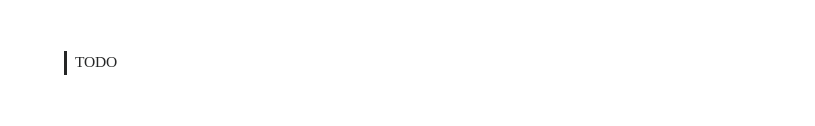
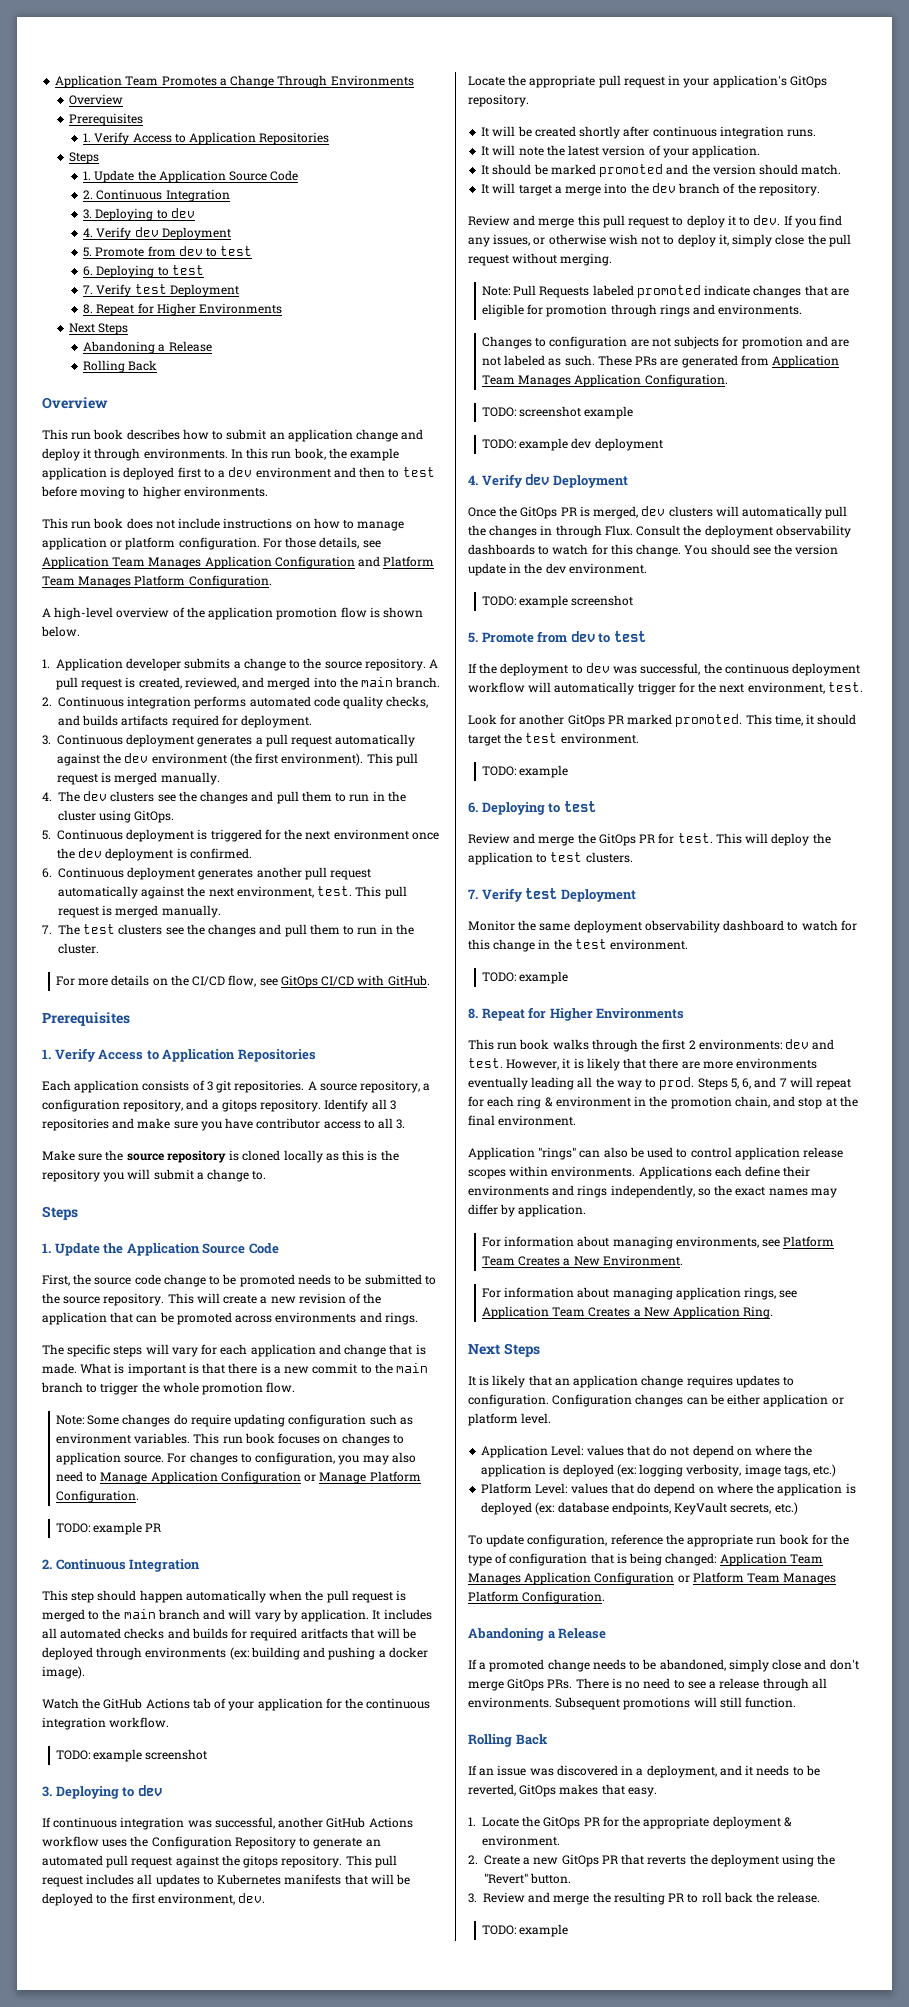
- TODO
+ Application Team Promotes a Change Through Environments
+ Overview
+ Prerequisites
+ 1. Verify Access to Application Repositories
+ Steps
+ 1. Update the Application Source Code
+ 2. Continuous Integration
+ 3. Deploying to dev
+ 4. Verify dev Deployment
+ 5. Promote from dev to test
+ 6. Deploying to test
+ 7. Verify test Deployment
+ 8. Repeat for Higher Environments
+ Next Steps
+ Abandoning a Release
+ Rolling Back
+ Overview
+ This run book describes how to submit an application change and deploy it through environments. In this run book, the example application is deployed first to a dev environment and then to test before moving to higher environments.
+ This run book does not include instructions on how to manage application or platform configuration. For those details, see Application Team Manages Application Configuration and Platform Team Manages Platform Configuration.
+ A high-level overview of the application promotion flow is shown below.
+ 1. Application developer submits a change to the source repository. A pull request is created, reviewed, and merged into the main branch.
+ 2. Continuous integration performs automated code quality checks, and builds artifacts required for deployment.
+ 3. Continuous deployment generates a pull request automatically against the dev environment (the first environment). This pull request is merged manually.
+ 4. The dev clusters see the changes and pull them to run in the cluster using GitOps.
+ 5. Continuous deployment is triggered for the next environment once the dev deployment is confirmed.
+ 6. Continuous deployment generates another pull request automatically against the next environment, test. This pull request is merged manually.
+ 7. The test clusters see the changes and pull them to run in the cluster.
+ For more details on the CI/CD flow, see GitOps CI/CD with GitHub.
+ Prerequisites
+ 1. Verify Access to Application Repositories
+ Each application consists of 3 git repositories. A source repository, a configuration repository, and a gitops repository. Identify all 3 repositories and make sure you have contributor access to all 3.
+ Make sure the source repository is cloned locally as this is the repository you will submit a change to.
+ Steps
+ 1. Update the Application Source Code
+ First, the source code change to be promoted needs to be submitted to the source repository. This will create a new revision of the application that can be promoted across environments and rings.
+ The specific steps will vary for each application and change that is made. What is important is that there is a new commit to the main branch to trigger the whole promotion flow.
+ Note: Some changes do require updating configuration such as environment variables. This run book focuses on changes to application source. For changes to configuration, you may also need to Manage Application Configuration or Manage Platform Configuration.
+ TODO: example PR
+ 2. Continuous Integration
+ This step should happen automatically when the pull request is merged to the main branch and will vary by application. It includes all automated checks and builds for required aritfacts that will be deployed through environments (ex: building and pushing a docker image).
+ Watch the GitHub Actions tab of your application for the continuous integration workflow.
+ TODO: example screenshot
+ 3. Deploying to dev
+ If continuous integration was successful, another GitHub Actions workflow uses the Configuration Repository to generate an automated pull request against the gitops repository. This pull request includes all updates to Kubernetes manifests that will be deployed to the first environment, dev.
+ Locate the appropriate pull request in your application's GitOps repository.
+ It will be created shortly after continuous integration runs.
+ It will note the latest version of your application.
+ It should be marked promoted and the version should match.
+ It will target a merge into the dev branch of the repository.
+ Review and merge this pull request to deploy it to dev. If you find any issues, or otherwise wish not to deploy it, simply close the pull request without merging.
+ Note: Pull Requests labeled promoted indicate changes that are eligible for promotion through rings and environments.
+ Changes to configuration are not subjects for promotion and are not labeled as such. These PRs are generated from Application Team Manages Application Configuration.
+ TODO: screenshot example
+ TODO: example dev deployment
+ 4. Verify dev Deployment
+ Once the GitOps PR is merged, dev clusters will automatically pull the changes in through Flux. Consult the deployment observability dashboards to watch for this change. You should see the version update in the dev environment.
+ TODO: example screenshot
+ 5. Promote from dev to test
+ If the deployment to dev was successful, the continuous deployment workflow will automatically trigger for the next environment, test.
+ Look for another GitOps PR marked promoted. This time, it should target the test environment.
+ TODO: example
+ 6. Deploying to test
+ Review and merge the GitOps PR for test. This will deploy the application to test clusters.
+ 7. Verify test Deployment
+ Monitor the same deployment observability dashboard to watch for this change in the test environment.
+ TODO: example
+ 8. Repeat for Higher Environments
+ This run book walks through the first 2 environments: dev and test. However, it is likely that there are more environments eventually leading all the way to prod. Steps 5, 6, and 7 will repeat for each ring & environment in the promotion chain, and stop at the final environment.
+ Application "rings" can also be used to control application release scopes within environments. Applications each define their environments and rings independently, so the exact names may differ by application.
+ For information about managing environments, see Platform Team Creates a New Environment.
+ For information about managing application rings, see Application Team Creates a New Application Ring.
+ Next Steps
+ It is likely that an application change requires updates to configuration. Configuration changes can be either application or platform level.
+ Application Level: values that do not depend on where the application is deployed (ex: logging verbosity, image tags, etc.)
+ Platform Level: values that do depend on where the application is deployed (ex: database endpoints, KeyVault secrets, etc.)
+ To update configuration, reference the appropriate run book for the type of configuration that is being changed: Application Team Manages Application Configuration or Platform Team Manages Platform Configuration.
+ Abandoning a Release
+ If a promoted change needs to be abandoned, simply close and don't merge GitOps PRs. There is no need to see a release through all environments. Subsequent promotions will still function.
+ Rolling Back
+ If an issue was discovered in a deployment, and it needs to be reverted, GitOps makes that easy.
+ 1. Locate the GitOps PR for the appropriate deployment & environment.
+ 2. Create a new GitOps PR that reverts the deployment using the "Revert" button.
+ 3. Review and merge the resulting PR to roll back the release.
+ TODO: example

